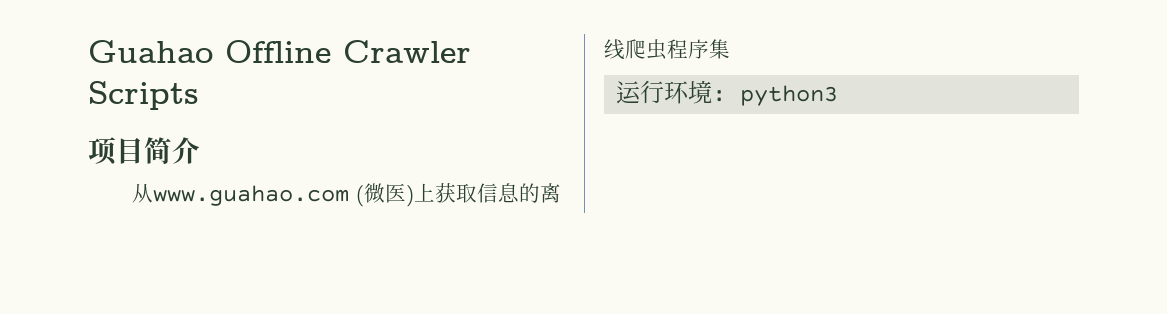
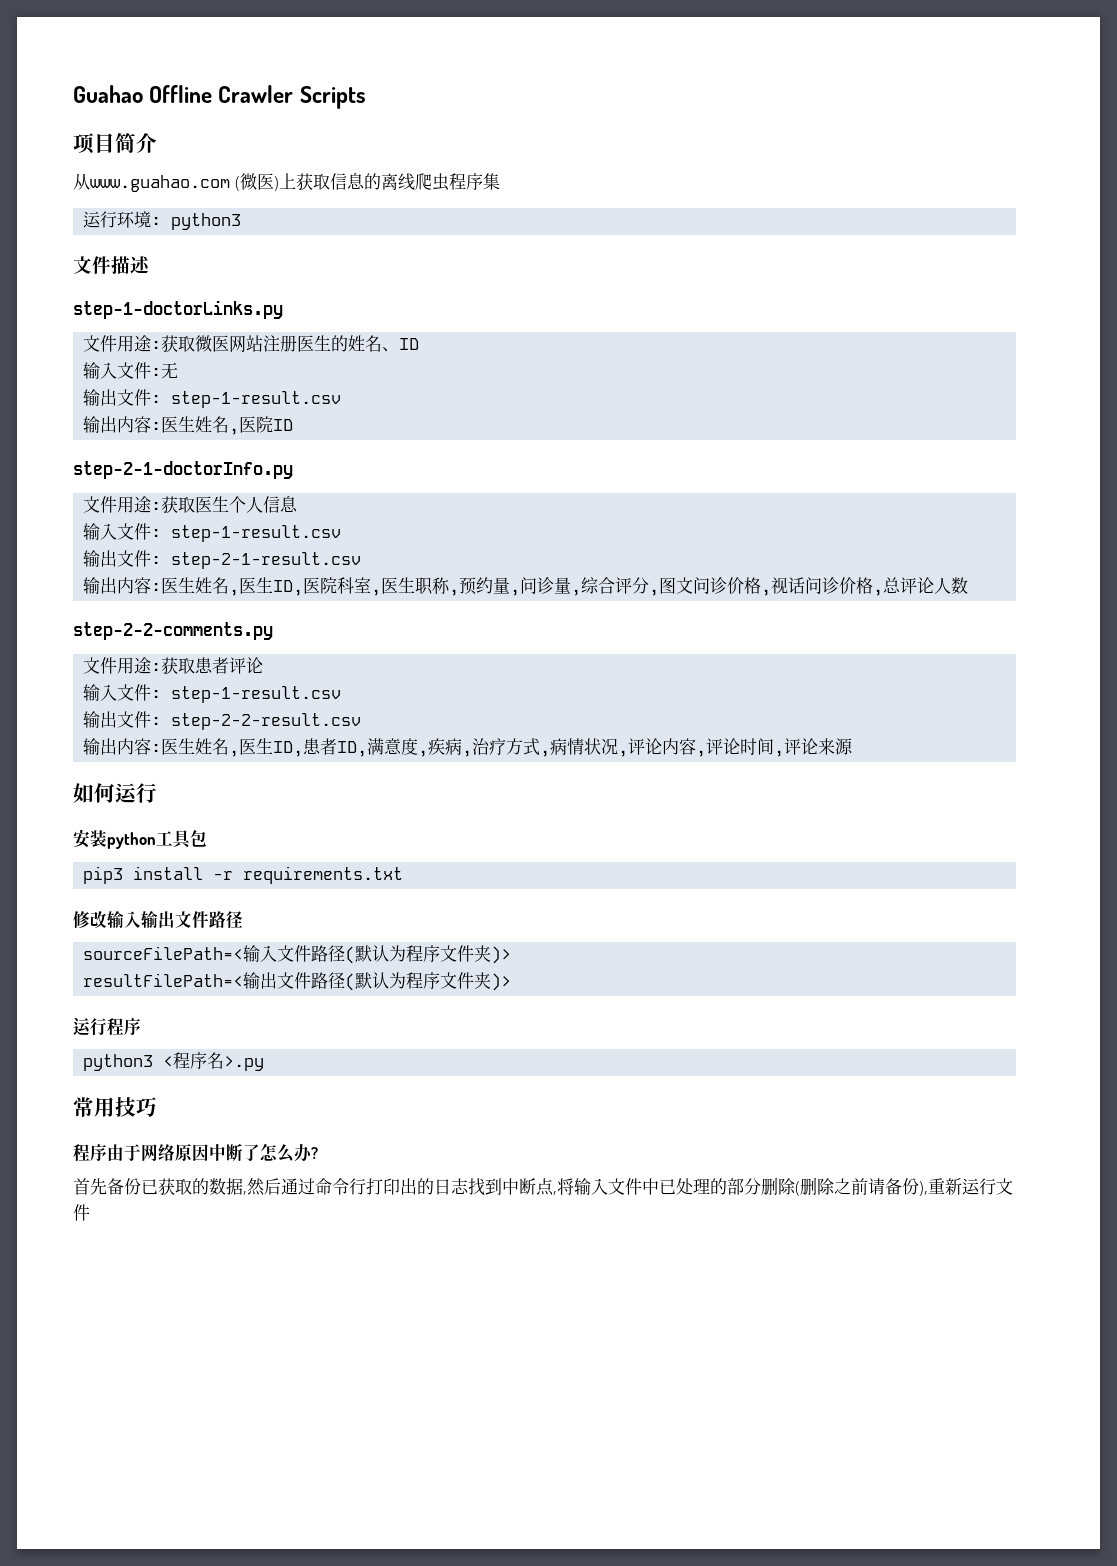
+ 文件描述
+ step-1-doctorLinks.py
+ 文件用途:获取微医网站注册医生的姓名、ID
+ 输入文件:无
+ 输出文件: step-1-result.csv
+ 输出内容:医生姓名,医院ID
+ step-2-1-doctorInfo.py
+ 文件用途:获取医生个人信息
+ 输入文件: step-1-result.csv
+ 输出文件: step-2-1-result.csv
+ 输出内容:医生姓名,医生ID,医院科室,医生职称,预约量,问诊量,综合评分,图文问诊价格,视话问诊价格,总评论人数
+ step-2-2-comments.py
+ 文件用途:获取患者评论
+ 输入文件: step-1-result.csv
+ 输出文件: step-2-2-result.csv
+ 输出内容:医生姓名,医生ID,患者ID,满意度,疾病,治疗方式,病情状况,评论内容,评论时间,评论来源
+ 如何运行
+ 安装python工具包
+ pip3 install -r requirements.txt
+ 修改输入输出文件路径
+ sourceFilePath=<输入文件路径(默认为程序文件夹)>
+ resultFilePath=<输出文件路径(默认为程序文件夹)>
+ 运行程序
+ python3 <程序名>.py
+ 常用技巧
+ 程序由于网络原因中断了怎么办?
+ 首先备份已获取的数据,然后通过命令行打印出的日志找到中断点,将输入文件中已处理的部分删除(删除之前请备份),重新运行文件

